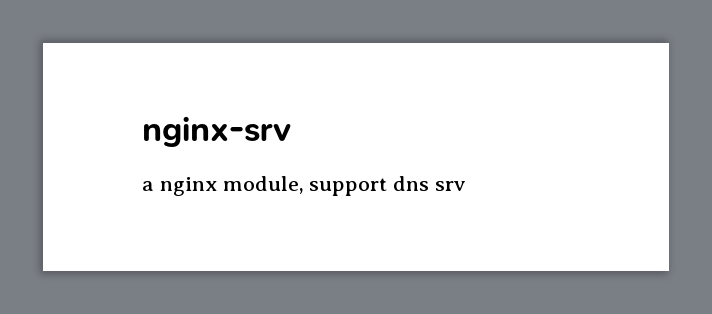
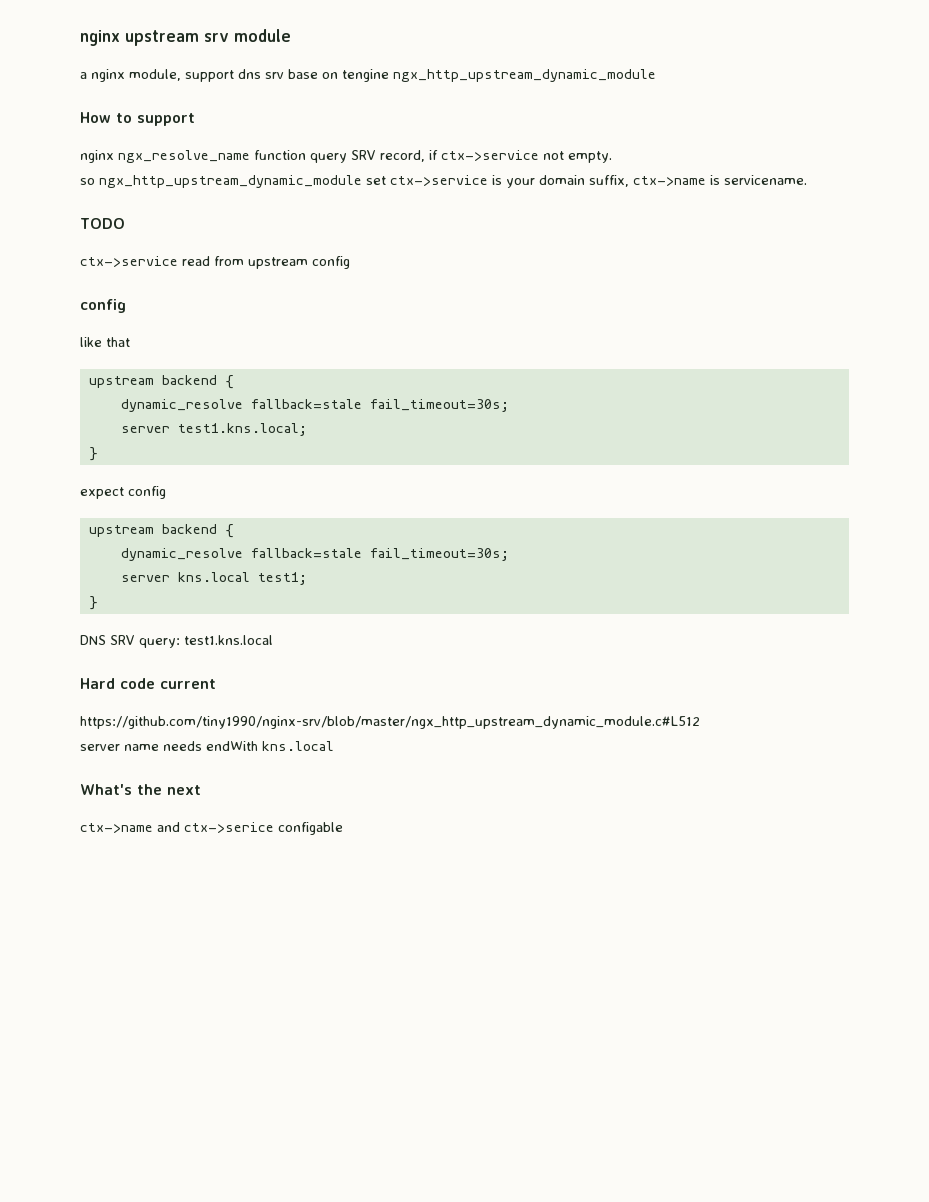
- nginx-srv
+ nginx upstream srv module
- a nginx module, support dns srv
+ a nginx module, support dns srv base on tengine ngx_http_upstream_dynamic_module
+ How to support
+ nginx ngx_resolve_name function query SRV record, if ctx->service not empty.
+ so ngx_http_upstream_dynamic_module set ctx->service is your domain suffix, ctx->name is servicename.
+ TODO
+ ctx->service read from upstream config
+ config
+ like that
+ upstream backend {
+ dynamic_resolve fallback=stale fail_timeout=30s;
+ server test1.kns.local;
+ }
+ expect config
+ upstream backend {
+ dynamic_resolve fallback=stale fail_timeout=30s;
+ server kns.local test1;
+ }
+ DNS SRV query: test1.kns.local
+ Hard code current
+ https://github.com/tiny1990/nginx-srv/blob/master/ngx_http_upstream_dynamic_module.c#L512
+ server name needs endWith kns.local
+ What's the next
+ ctx->name and ctx->serice configable

